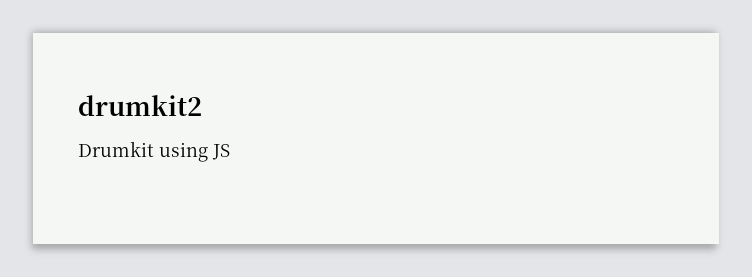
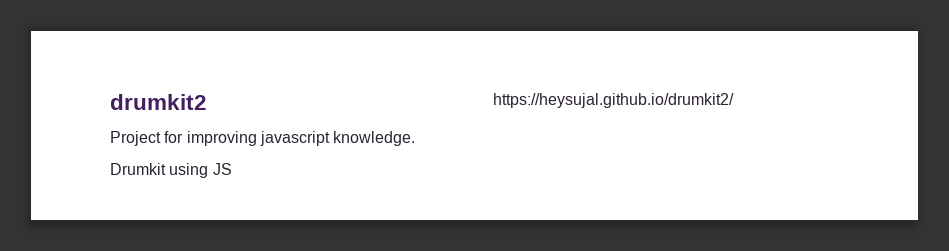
+ Project for improving javascript knowledge.
- Drumkit using JS
+ Drumkit using JS https://heysujal.github.io/drumkit2/

